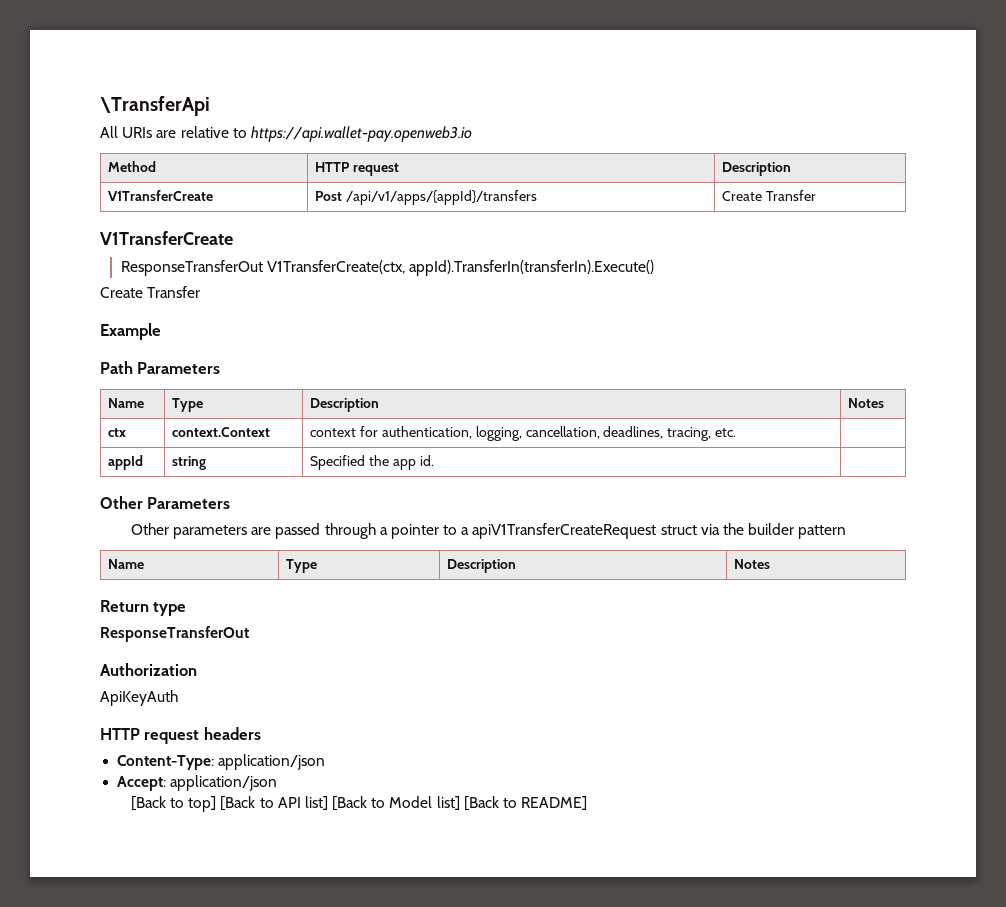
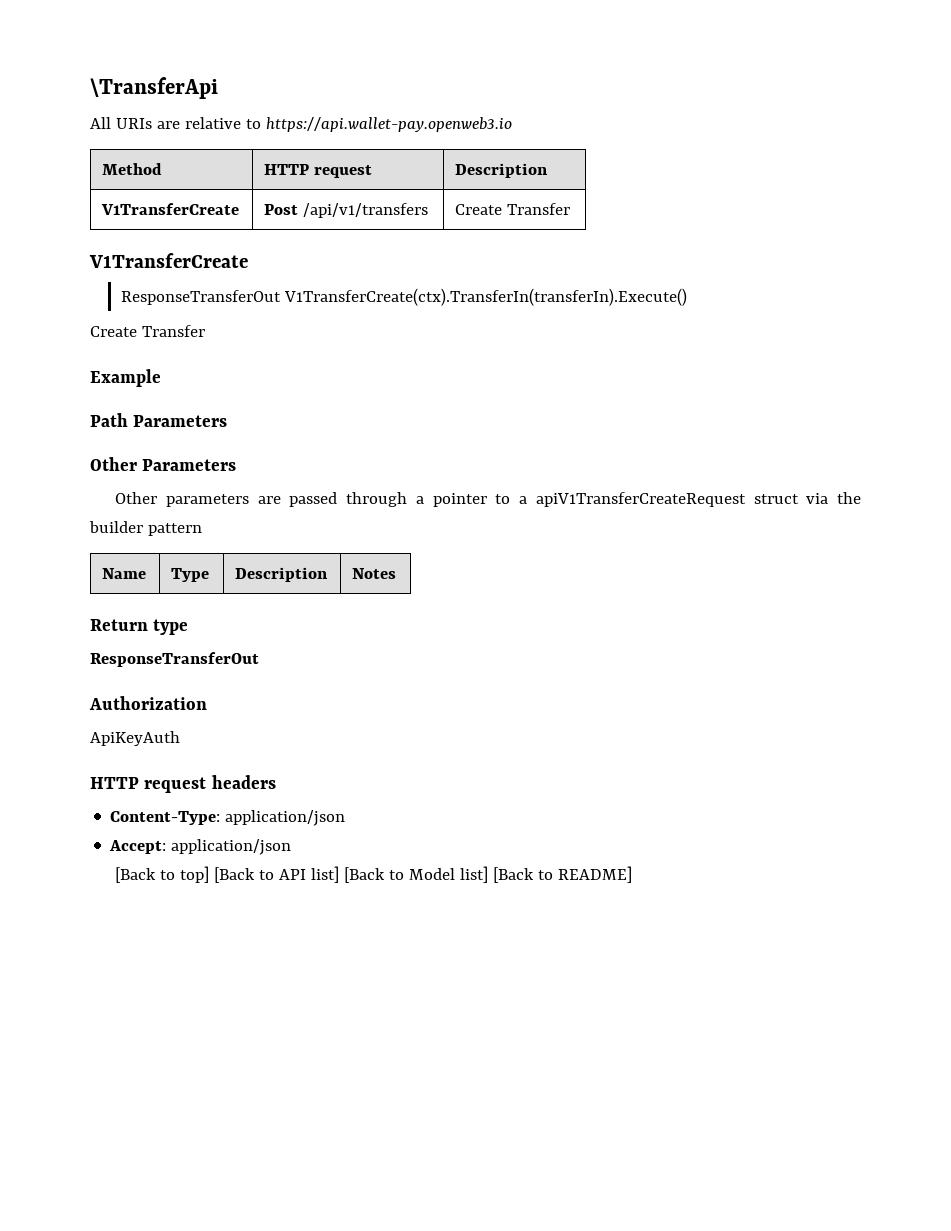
- V1TransferCreate | Post /api/v1/apps/{appId}/transfers | Create Transfer
+ V1TransferCreate | Post /api/v1/transfers | Create Transfer
- ResponseTransferOut V1TransferCreate(ctx, appId).TransferIn(transferIn).Execute()
+ ResponseTransferOut V1TransferCreate(ctx).TransferIn(transferIn).Execute()
  Path Parameters
- Name | Type | Description | Notes
- ctx | context.Context | context for authentication, logging, cancellation, deadlines, tracing, etc. |
- appId | string | Specified the app id. |

